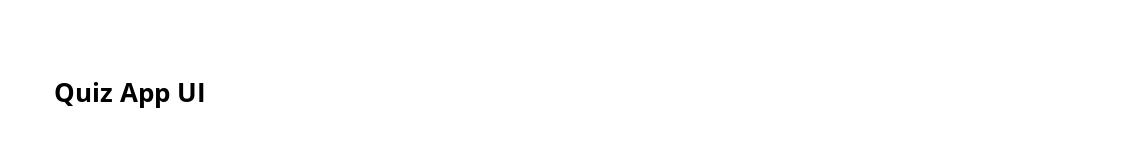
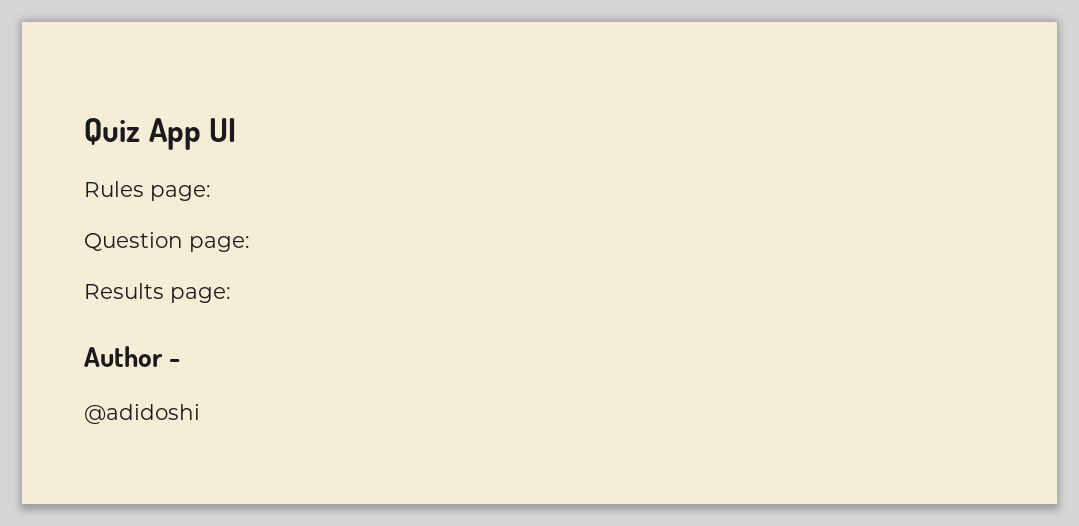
+ Rules page:
+ Question page:
+ Results page:
+ Author -
+ @adidoshi

